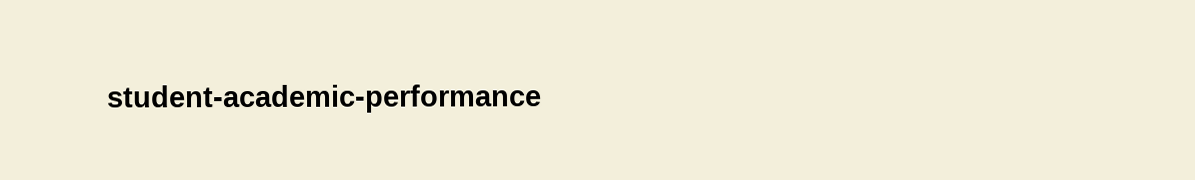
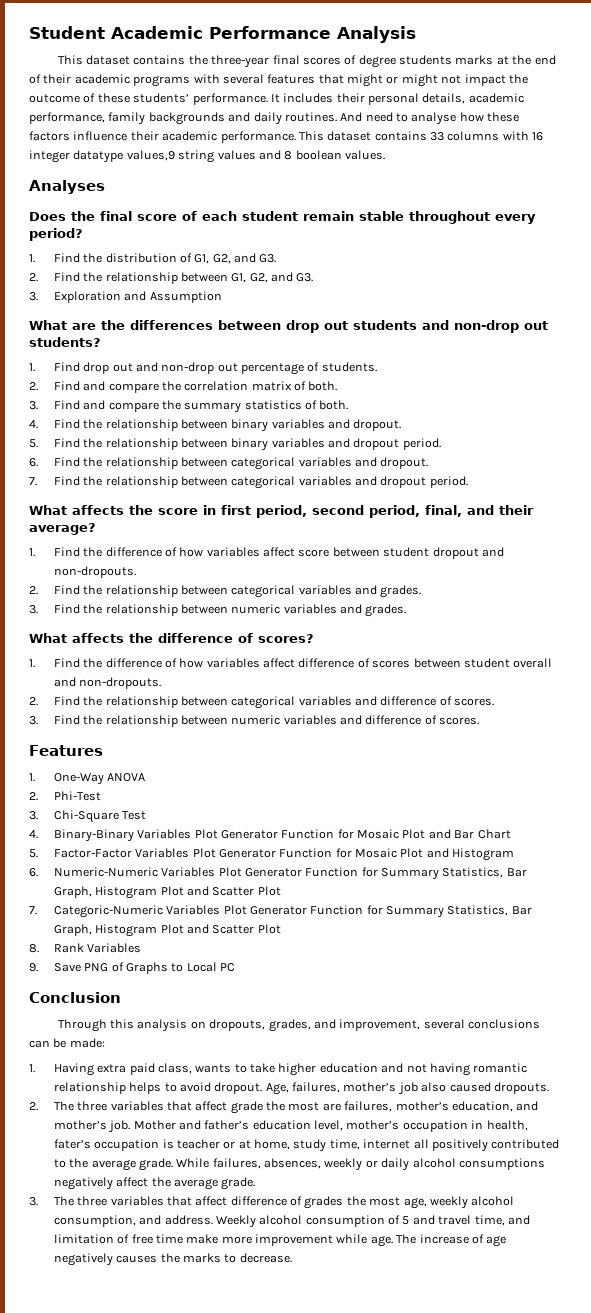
- student-academic-performance
+ Student Academic Performance Analysis
+ This dataset contains the three-year final scores of degree students marks at the end of their academic programs with several features that might or might not impact the outcome of these students’ performance. It includes their personal details, academic performance, family backgrounds and daily routines. And need to analyse how these factors influence their academic performance. This dataset contains 33 columns with 16 integer datatype values,9 string values and 8 boolean values.
+ Analyses
+ Does the final score of each student remain stable throughout every period?
+ 1. Find the distribution of G1, G2, and G3.
+ 2. Find the relationship between G1, G2, and G3.
+ 3. Exploration and Assumption
+ What are the differences between drop out students and non-drop out students?
+ 1. Find drop out and non-drop out percentage of students.
+ 2. Find and compare the correlation matrix of both.
+ 3. Find and compare the summary statistics of both.
+ 4. Find the relationship between binary variables and dropout.
+ 5. Find the relationship between binary variables and dropout period.
+ 6. Find the relationship between categorical variables and dropout.
+ 7. Find the relationship between categorical variables and dropout period.
+ What affects the score in first period, second period, final, and their average?
+ 1. Find the difference of how variables affect score between student dropout and non-dropouts.
+ 2. Find the relationship between categorical variables and grades.
+ 3. Find the relationship between numeric variables and grades.
+ What affects the difference of scores?
+ 1. Find the difference of how variables affect difference of scores between student overall and non-dropouts.
+ 2. Find the relationship between categorical variables and difference of scores.
+ 3. Find the relationship between numeric variables and difference of scores.
+ Features
+ 1. One-Way ANOVA
+ 2. Phi-Test
+ 3. Chi-Square Test
+ 4. Binary-Binary Variables Plot Generator Function for Mosaic Plot and Bar Chart
+ 5. Factor-Factor Variables Plot Generator Function for Mosaic Plot and Histogram
+ 6. Numeric-Numeric Variables Plot Generator Function for Summary Statistics, Bar Graph, Histogram Plot and Scatter Plot
+ 7. Categoric-Numeric Variables Plot Generator Function for Summary Statistics, Bar Graph, Histogram Plot and Scatter Plot
+ 8. Rank Variables
+ 9. Save PNG of Graphs to Local PC
+ Conclusion
+ Through this analysis on dropouts, grades, and improvement, several conclusions can be made:
+ 1. Having extra paid class, wants to take higher education and not having romantic relationship helps to avoid dropout. Age, failures, mother’s job also caused dropouts.
+ 2. The three variables that affect grade the most are failures, mother’s education, and mother’s job. Mother and father’s education level, mother’s occupation in health, fater’s occupation is teacher or at home, study time, internet all positively contributed to the average grade. While failures, absences, weekly or daily alcohol consumptions negatively affect the average grade.
+ 3. The three variables that affect difference of grades the most age, weekly alcohol consumption, and address. Weekly alcohol consumption of 5 and travel time, and limitation of free time make more improvement while age. The increase of age negatively causes the marks to decrease.

